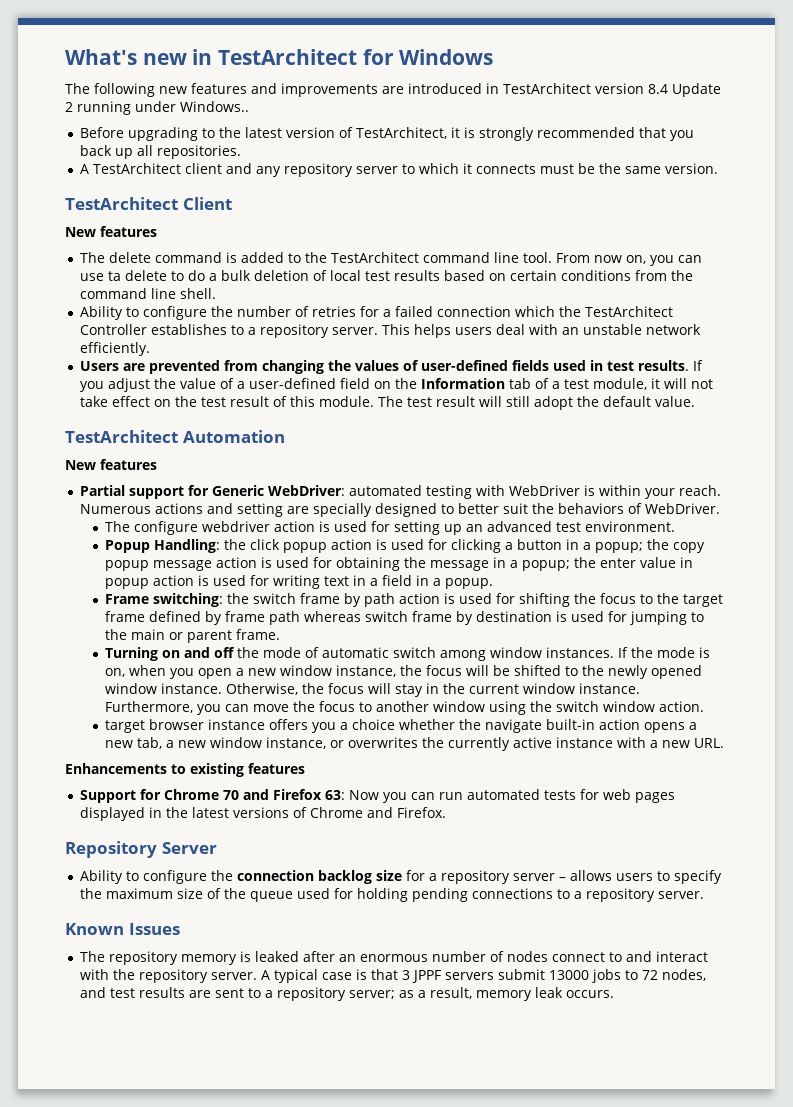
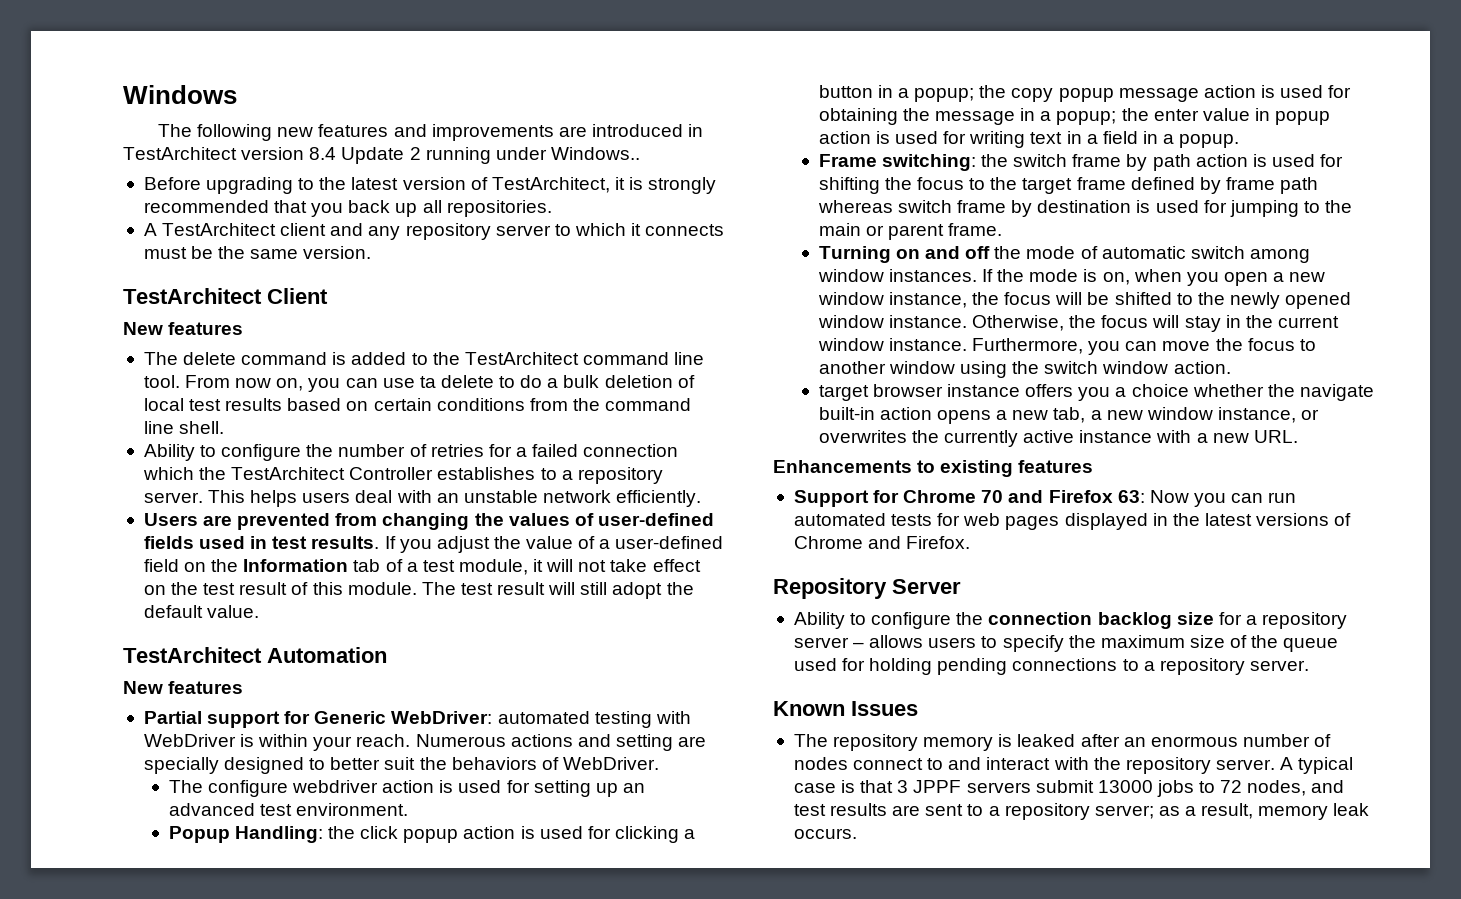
- What's new in TestArchitect for Windows
+ Windows

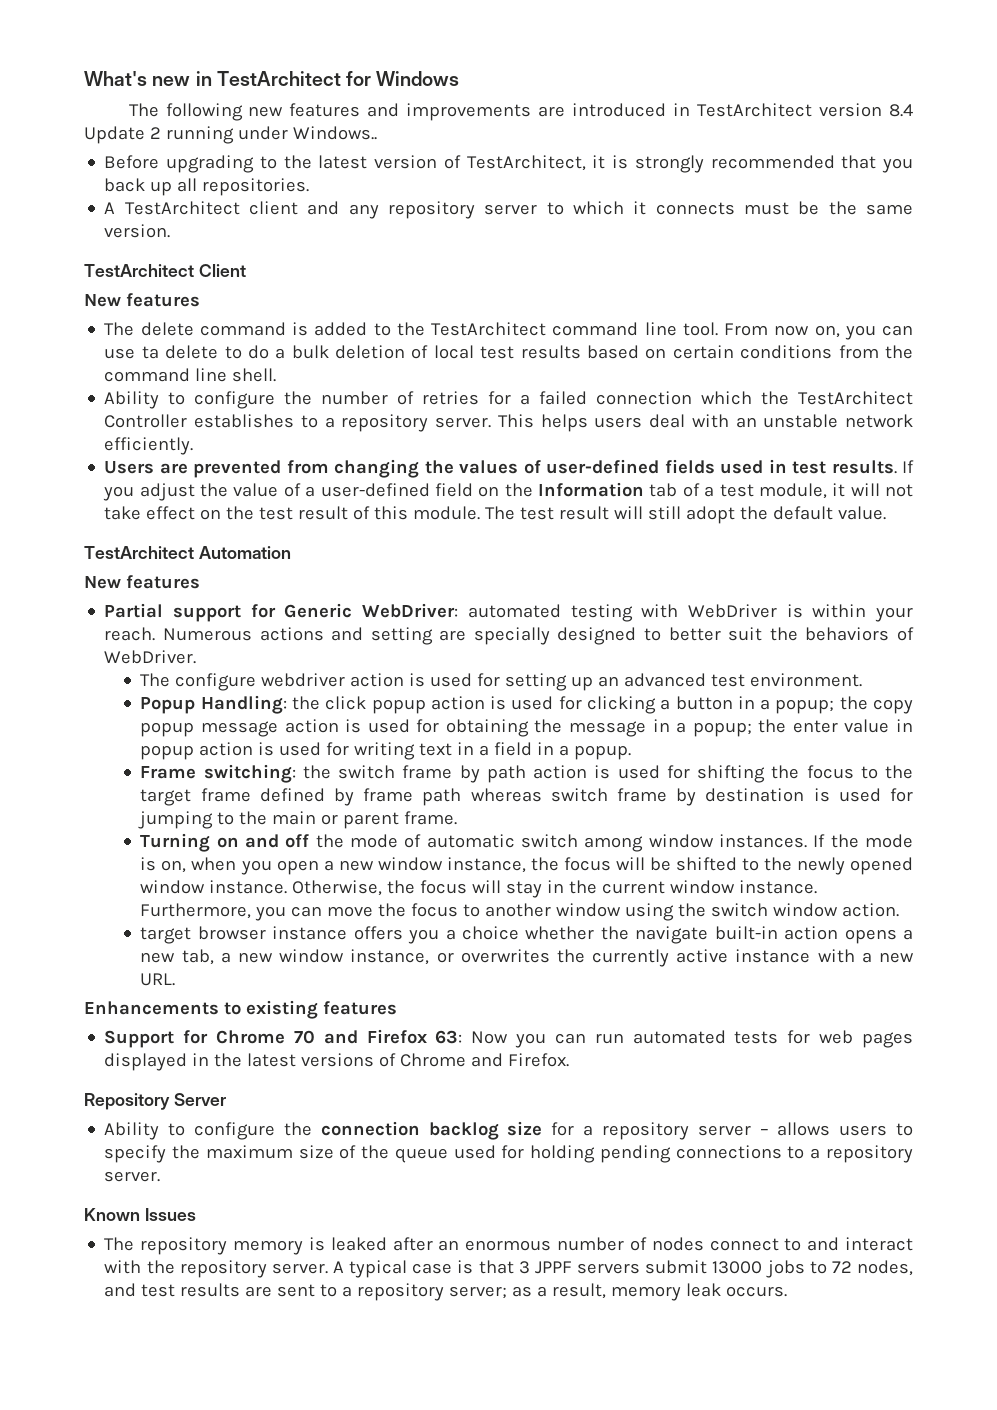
- Windows
+ What's new in TestArchitect for Windows

